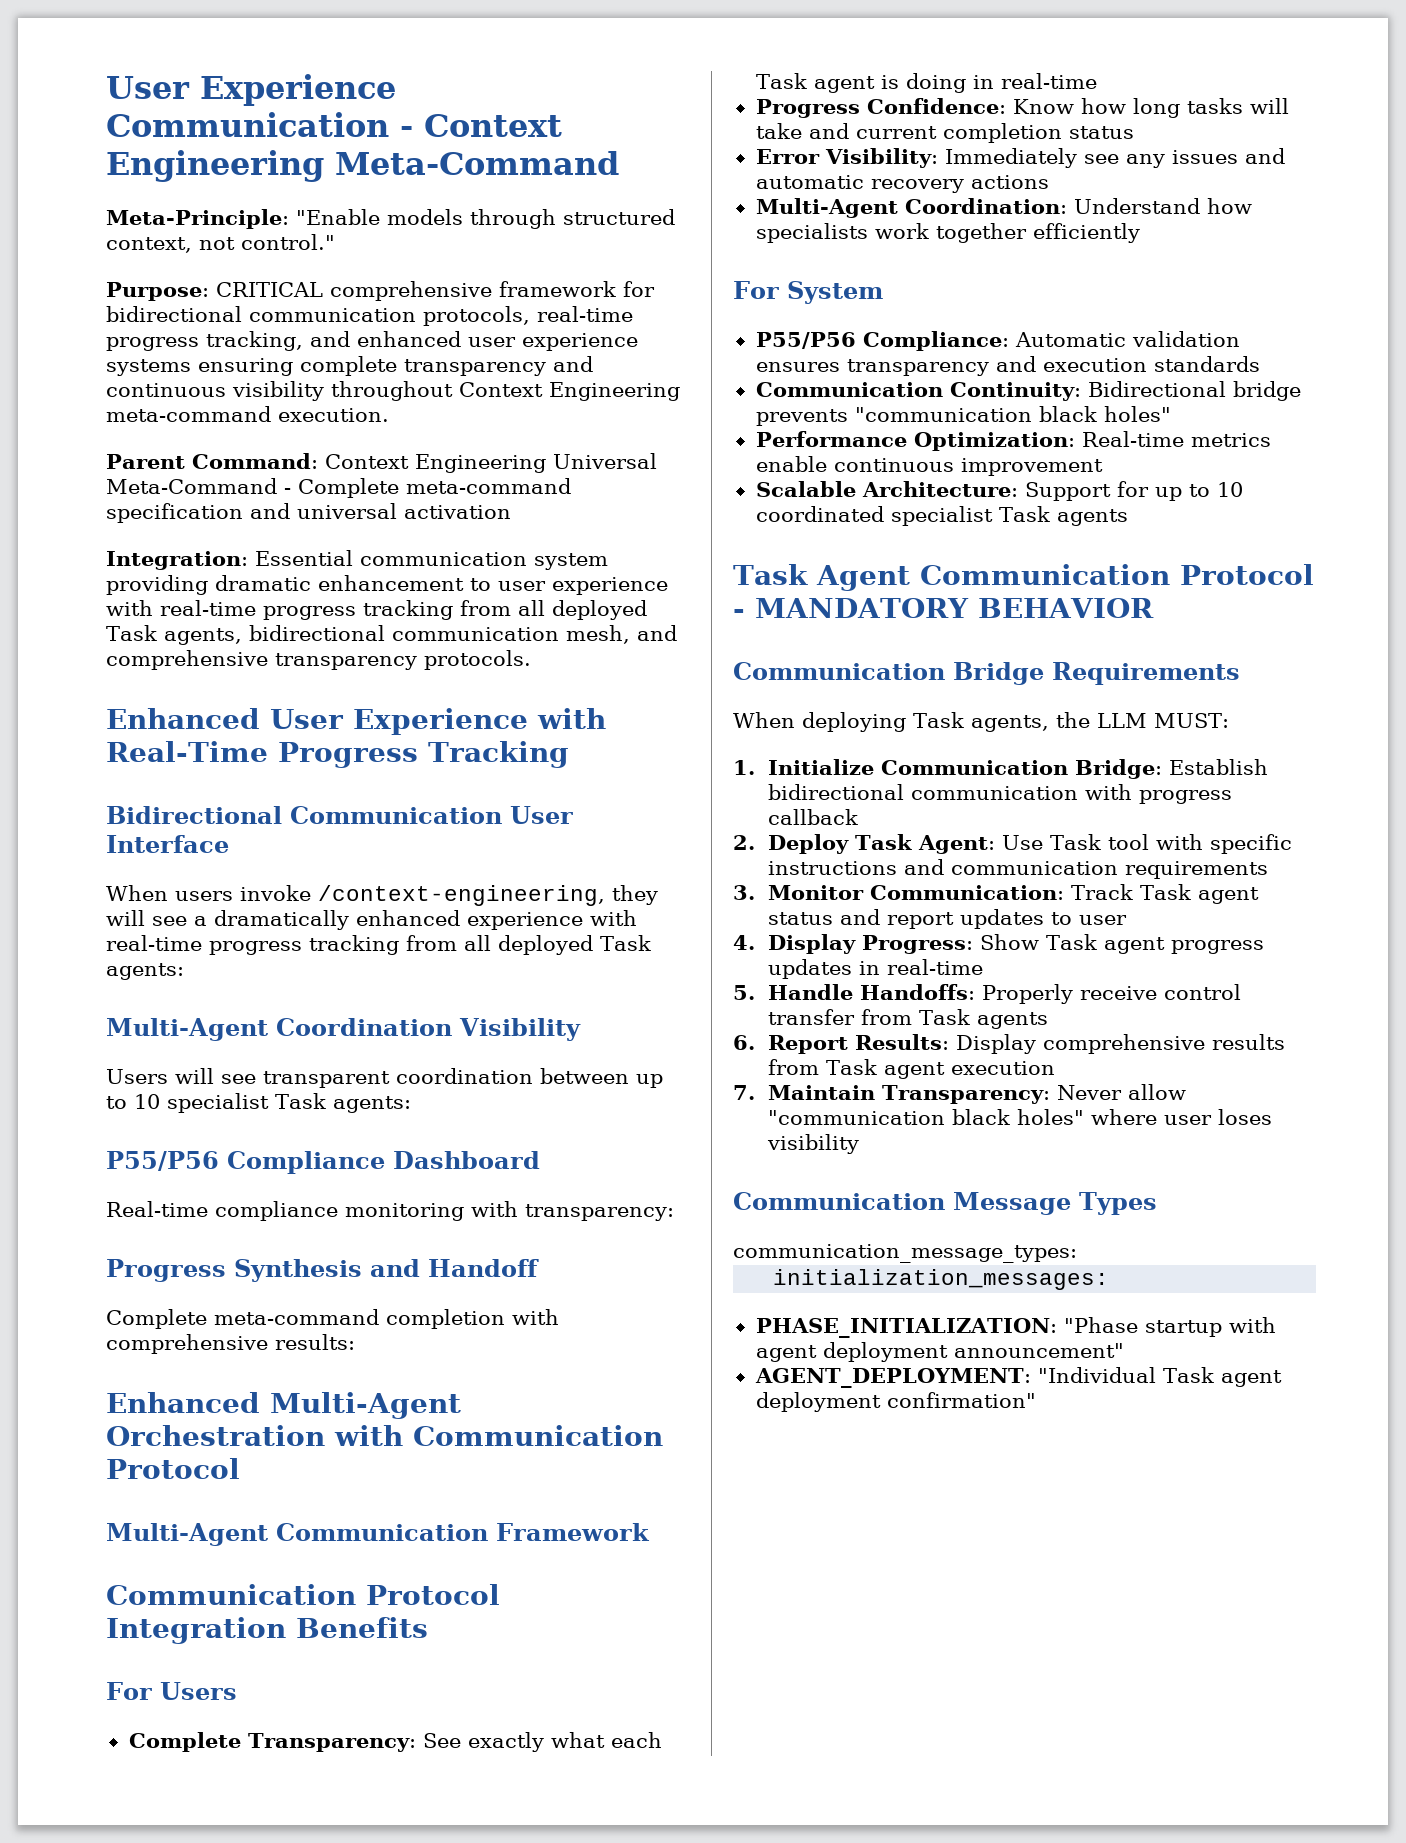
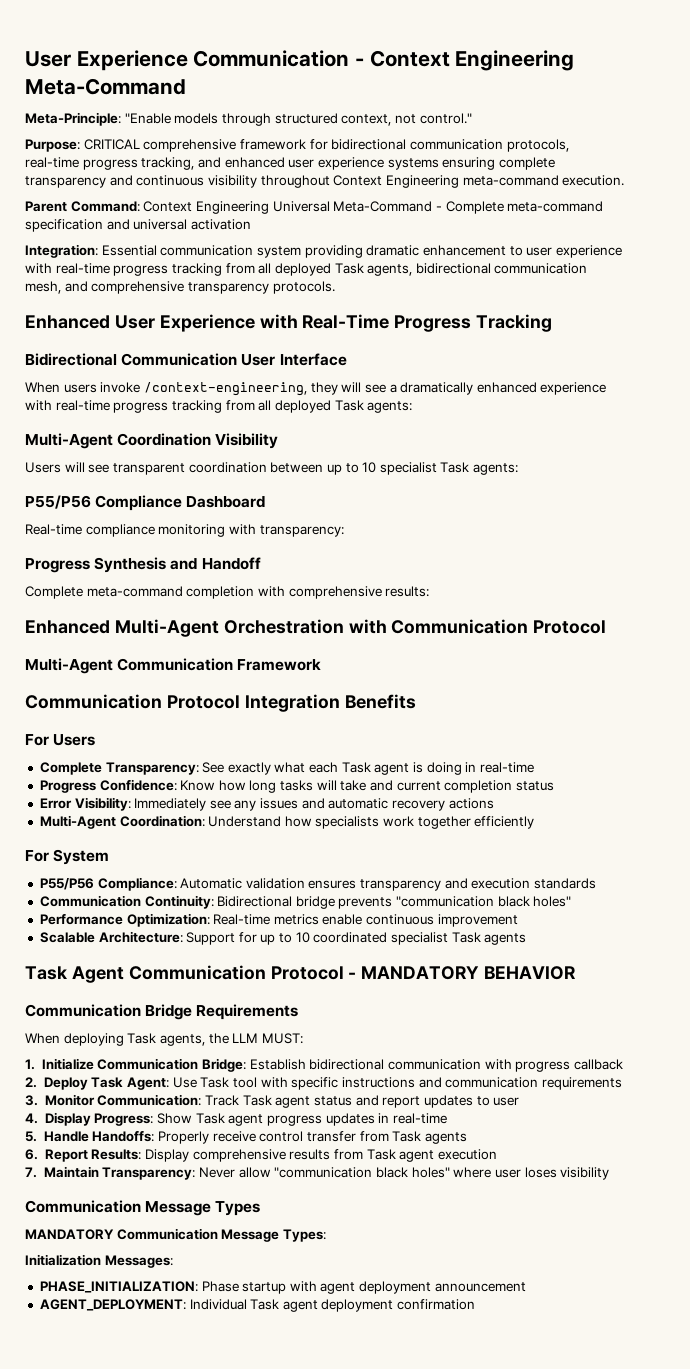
- communication_message_types:
- initialization_messages:
+ MANDATORY Communication Message Types:
+ Initialization Messages:
- PHASE_INITIALIZATION: "Phase startup with agent deployment announcement"
+ PHASE_INITIALIZATION: Phase startup with agent deployment announcement
- AGENT_DEPLOYMENT: "Individual Task agent deployment confirmation"
+ AGENT_DEPLOYMENT: Individual Task agent deployment confirmation

